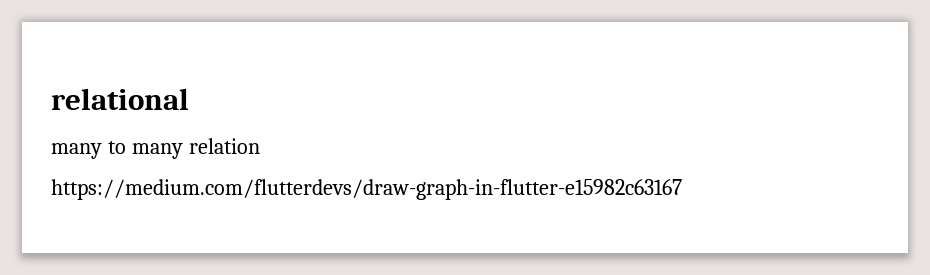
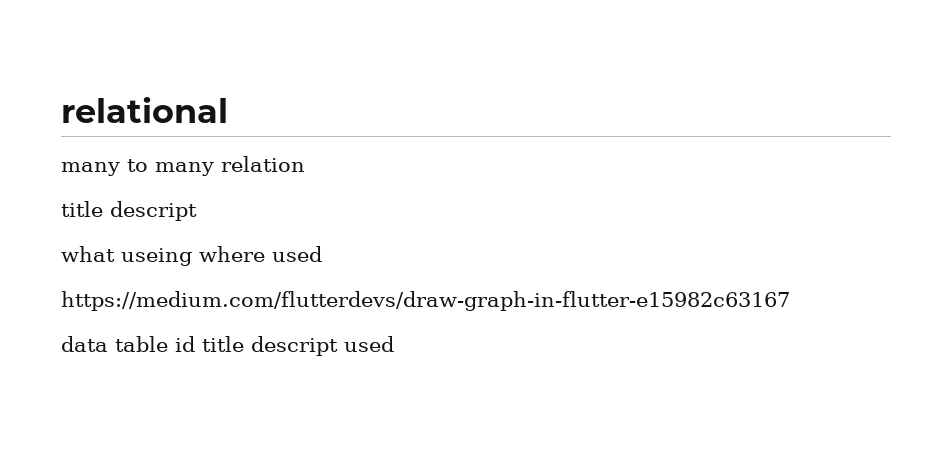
  many to many relation
+ title descript
+ what useing where used
  https://medium.com/flutterdevs/draw-graph-in-flutter-e15982c63167
+ data table id title descript used

